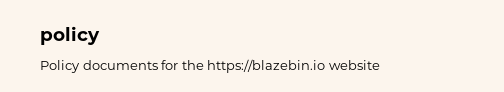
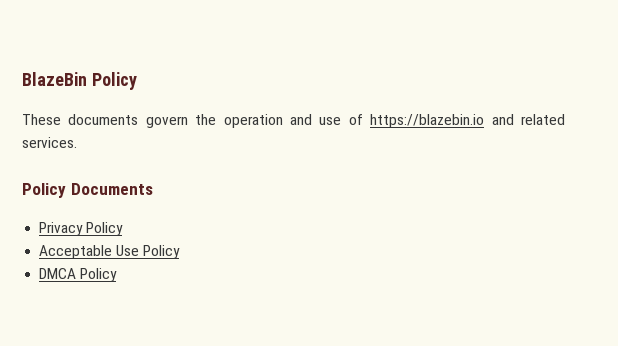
- policy
- Policy documents for the https://blazebin.io website
+ BlazeBin Policy
+ These documents govern the operation and use of https://blazebin.io and related services.
+ Policy Documents
+ Privacy Policy
+ Acceptable Use Policy
+ DMCA Policy

